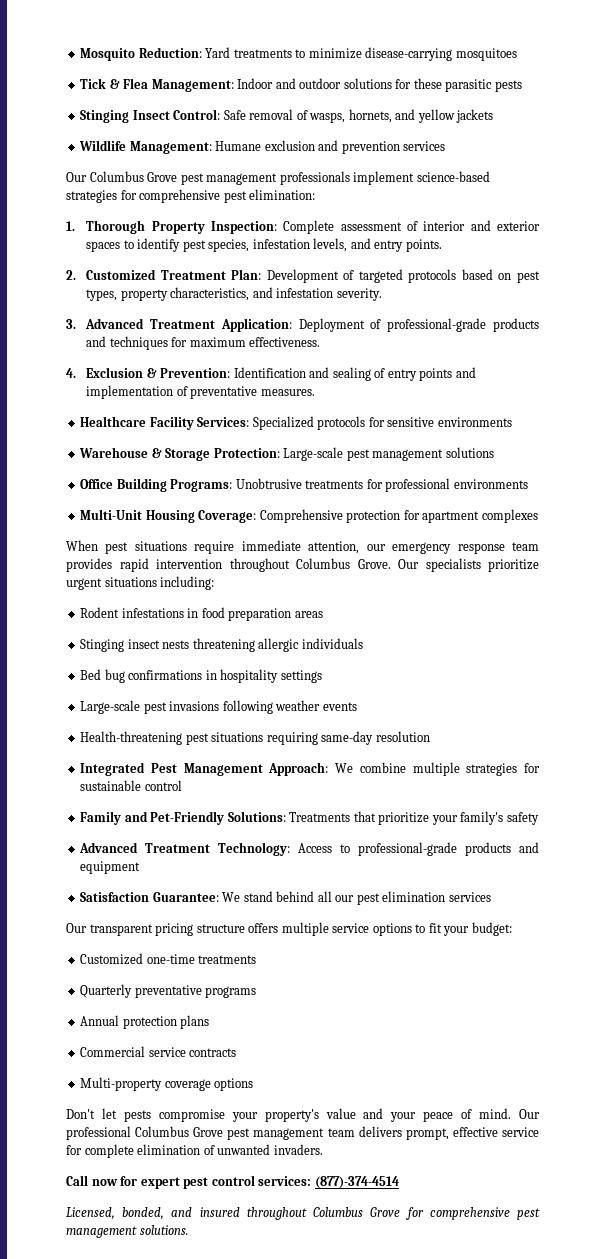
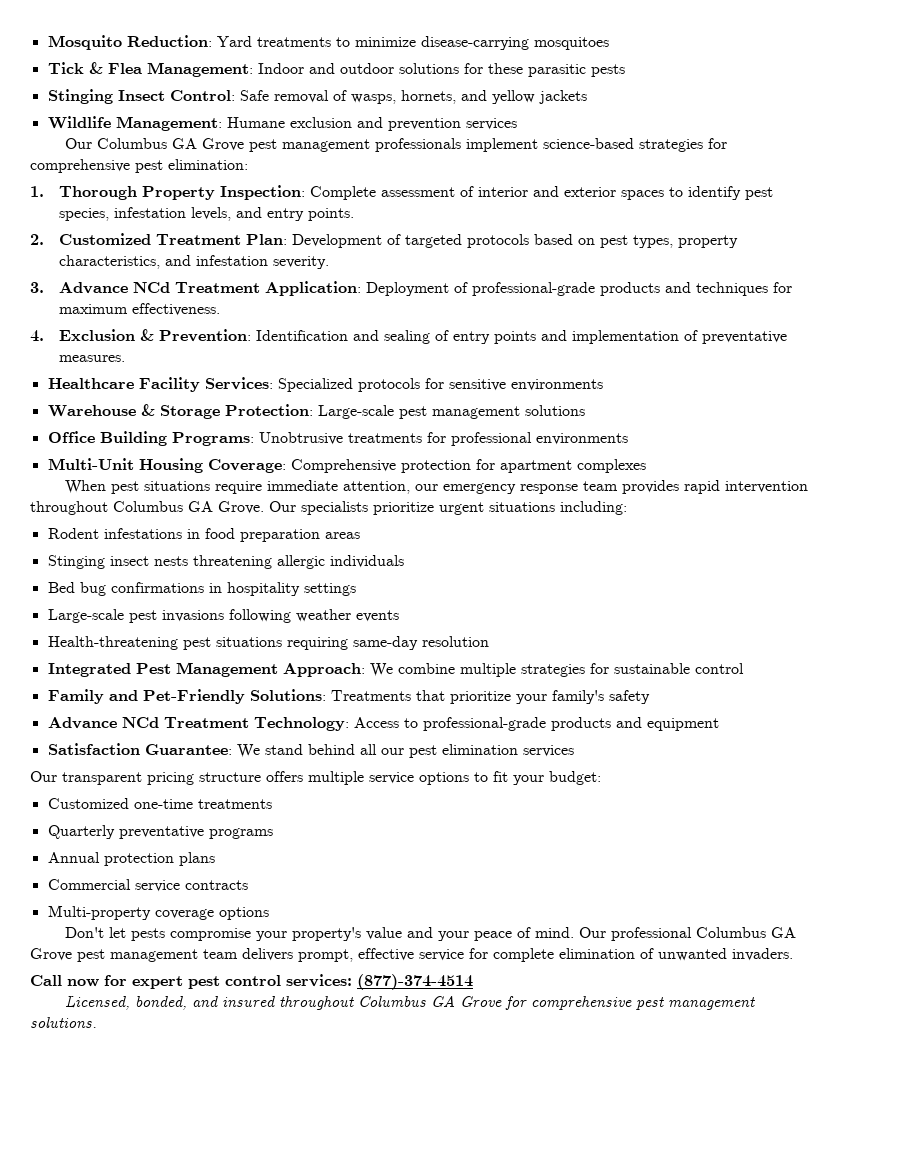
- Our Columbus Grove pest management professionals implement science-based strategies for comprehensive pest elimination:
+ Our Columbus GA Grove pest management professionals implement science-based strategies for comprehensive pest elimination:
- 3. Advanced Treatment Application: Deployment of professional-grade products and techniques for maximum effectiveness.
+ 3. Advance NCd Treatment Application: Deployment of professional-grade products and techniques for maximum effectiveness.
- When pest situations require immediate attention, our emergency response team provides rapid intervention throughout Columbus Grove.
+ When pest situations require immediate attention, our emergency response team provides rapid intervention throughout Columbus GA Grove.
- Advanced Treatment Technology: Access to professional-grade products and equipment
+ Advance NCd Treatment Technology: Access to professional-grade products and equipment
- Our professional Columbus Grove pest management team delivers prompt, effective service for complete elimination of unwanted invaders.
+ Our professional Columbus GA Grove pest management team delivers prompt, effective service for complete elimination of unwanted invaders.
- Licensed, bonded, and insured throughout Columbus Grove for comprehensive pest management solutions.
+ Licensed, bonded, and insured throughout Columbus GA Grove for comprehensive pest management solutions.

